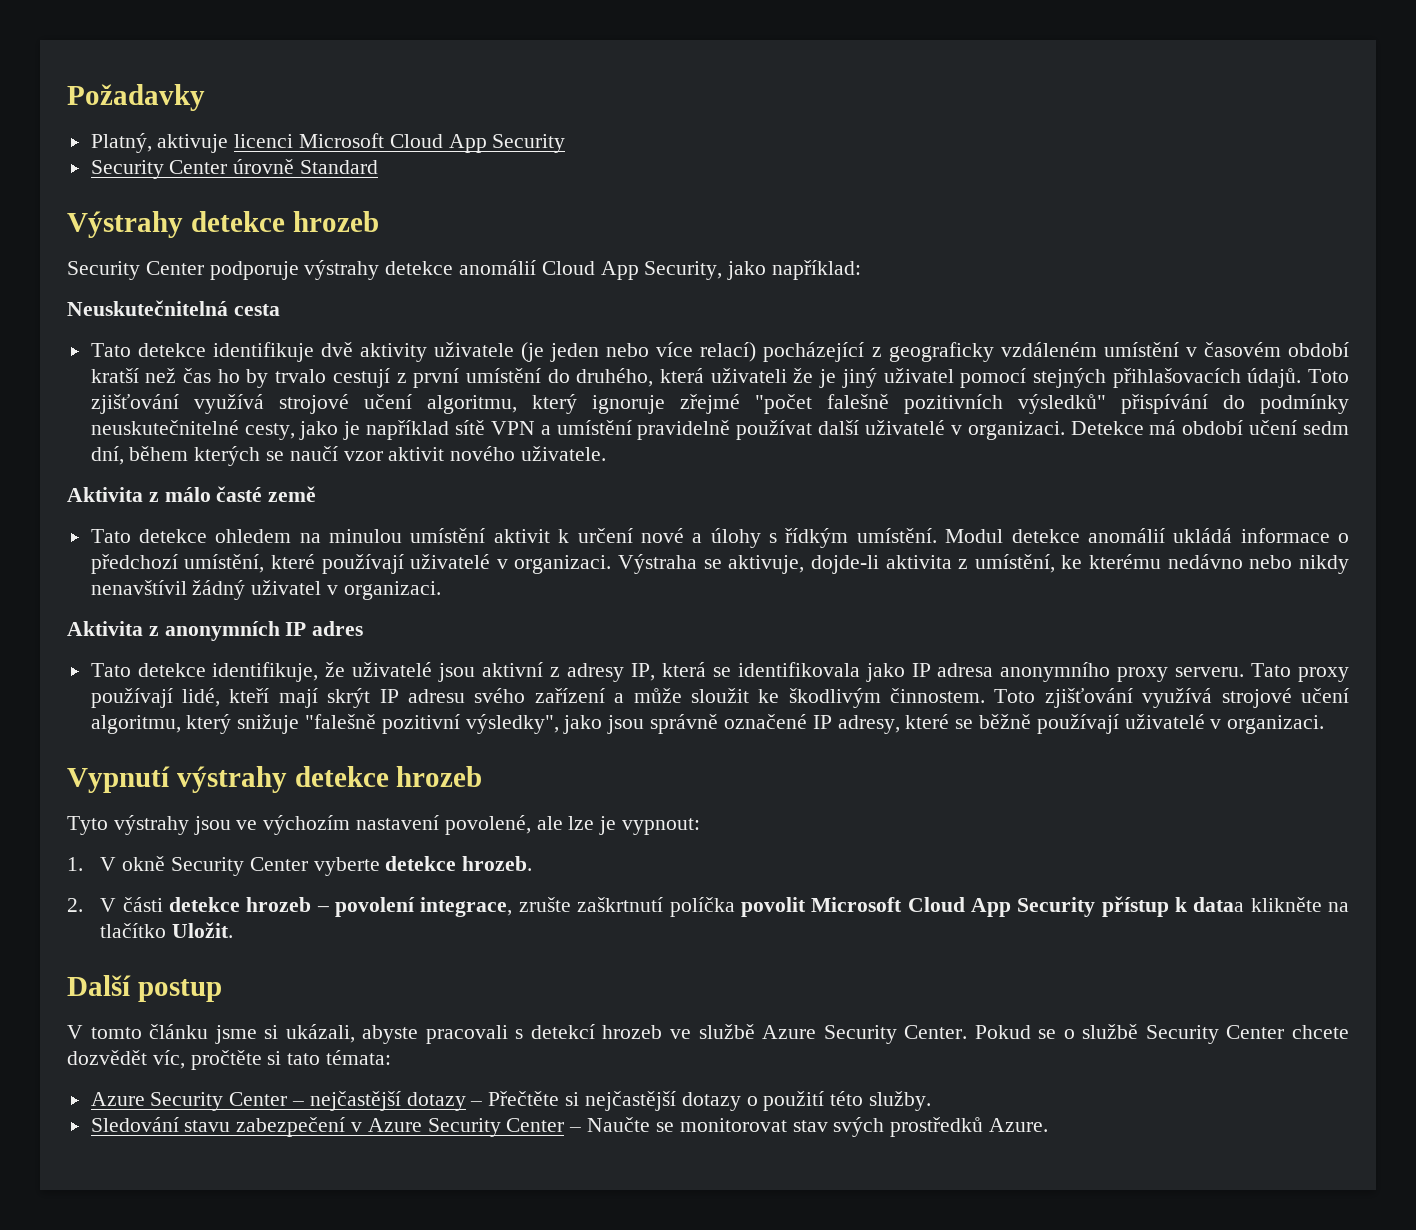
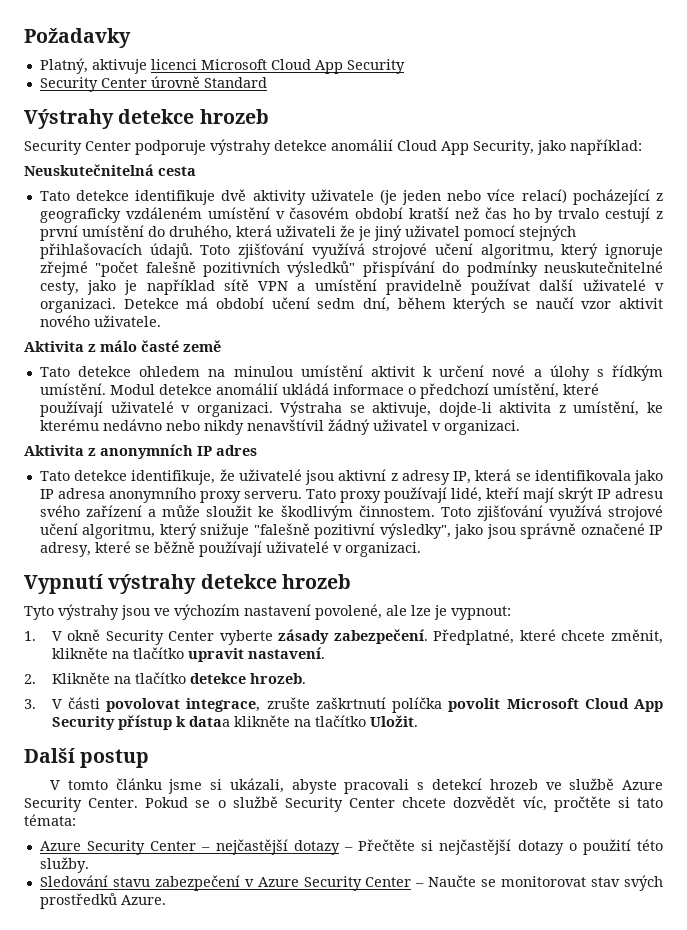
- 1. V okně Security Center vyberte detekce hrozeb.
+ 1. V okně Security Center vyberte zásady zabezpečení. Předplatné, které chcete změnit, klikněte na tlačítko upravit nastavení.
+ 2. Klikněte na tlačítko detekce hrozeb.
- 2. V části detekce hrozeb – povolení integrace, zrušte zaškrtnutí políčka povolit Microsoft Cloud App Security přístup k dataa klikněte na tlačítko Uložit.
+ 3. V části povolovat integrace, zrušte zaškrtnutí políčka povolit Microsoft Cloud App Security přístup k dataa klikněte na tlačítko Uložit.

